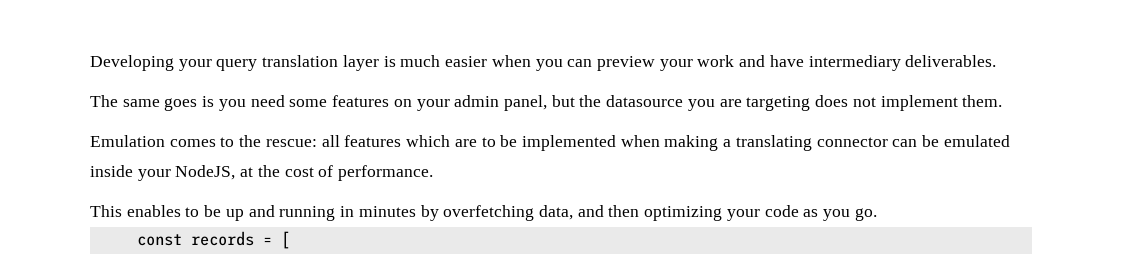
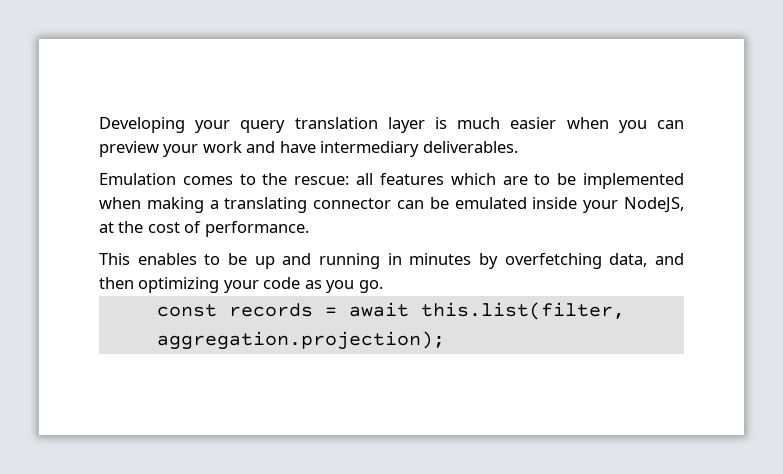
- The same goes is you need some features on your admin panel, but the datasource you are targeting does not implement them.
- const records = [
+ const records = await this.list(filter, aggregation.projection);

